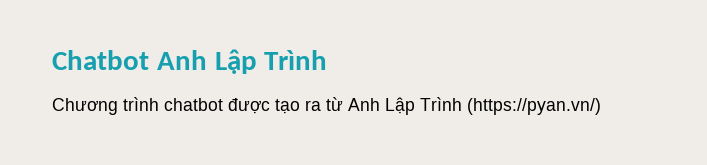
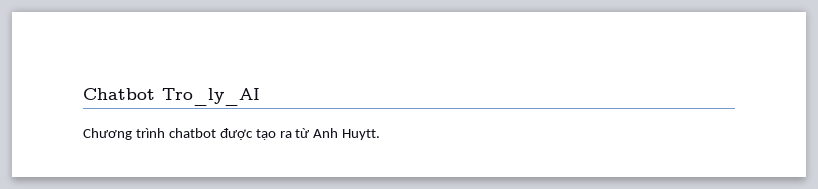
- Chatbot Anh Lập Trình
+ Chatbot Tro_ly_AI
- Chương trình chatbot được tạo ra từ Anh Lập Trình (https://pyan.vn/)
+ Chương trình chatbot được tạo ra từ Anh Huytt.

